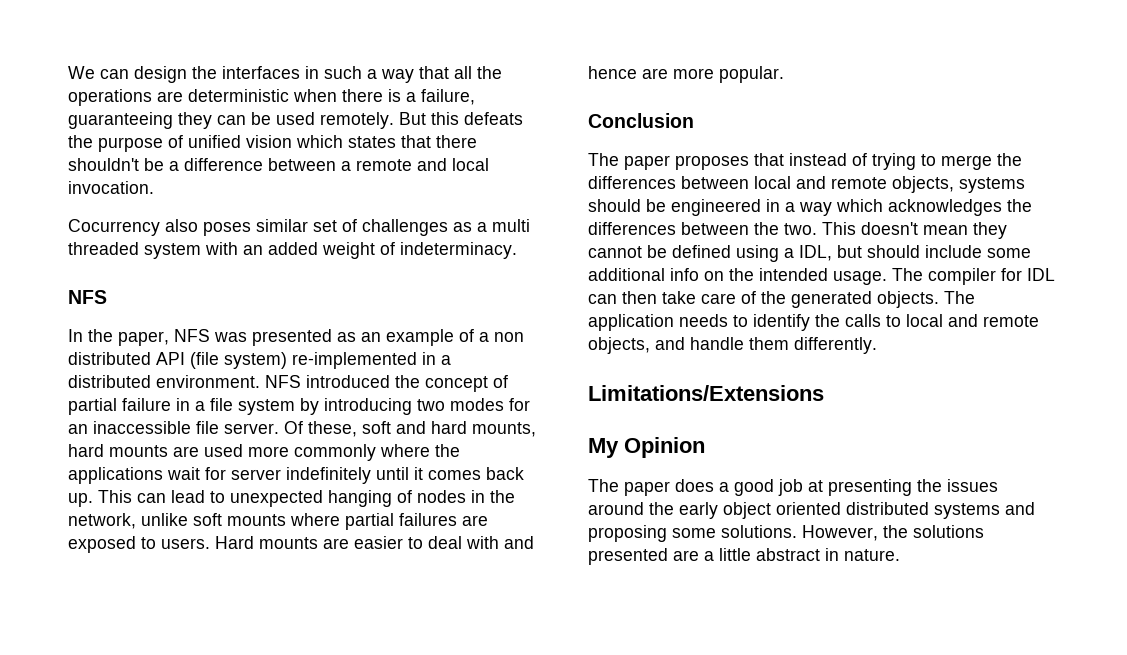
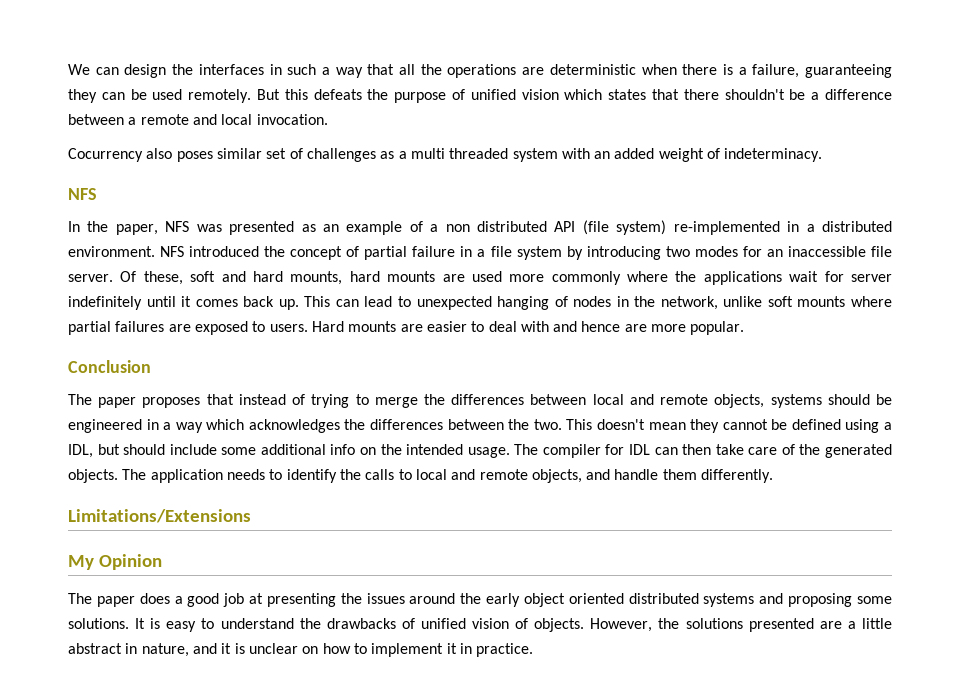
+ It is easy to understand the drawbacks of unified vision of objects.
- However, the solutions presented are a little abstract in nature.
+ However, the solutions presented are a little abstract in nature, and it is unclear on how to implement it in practice.

